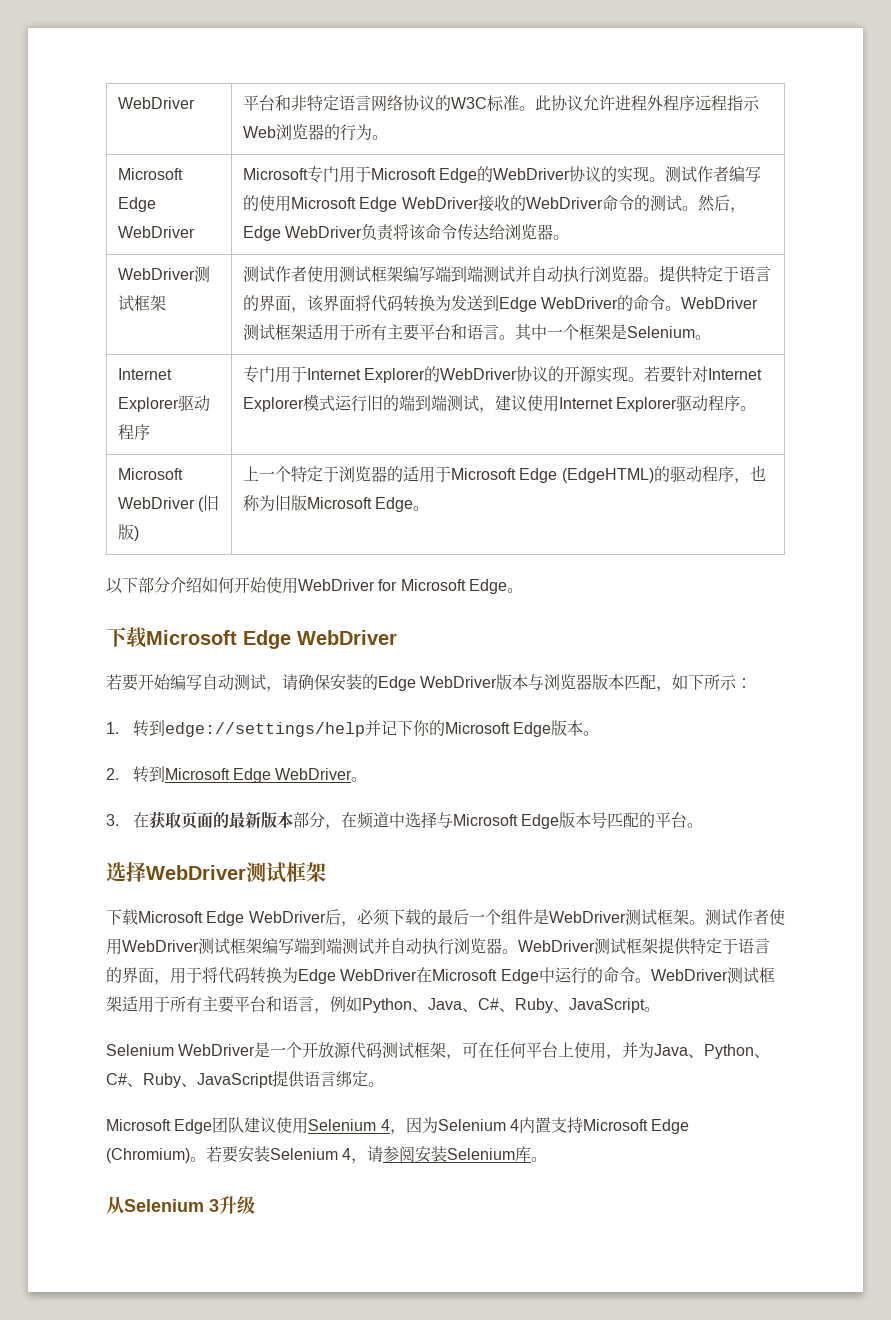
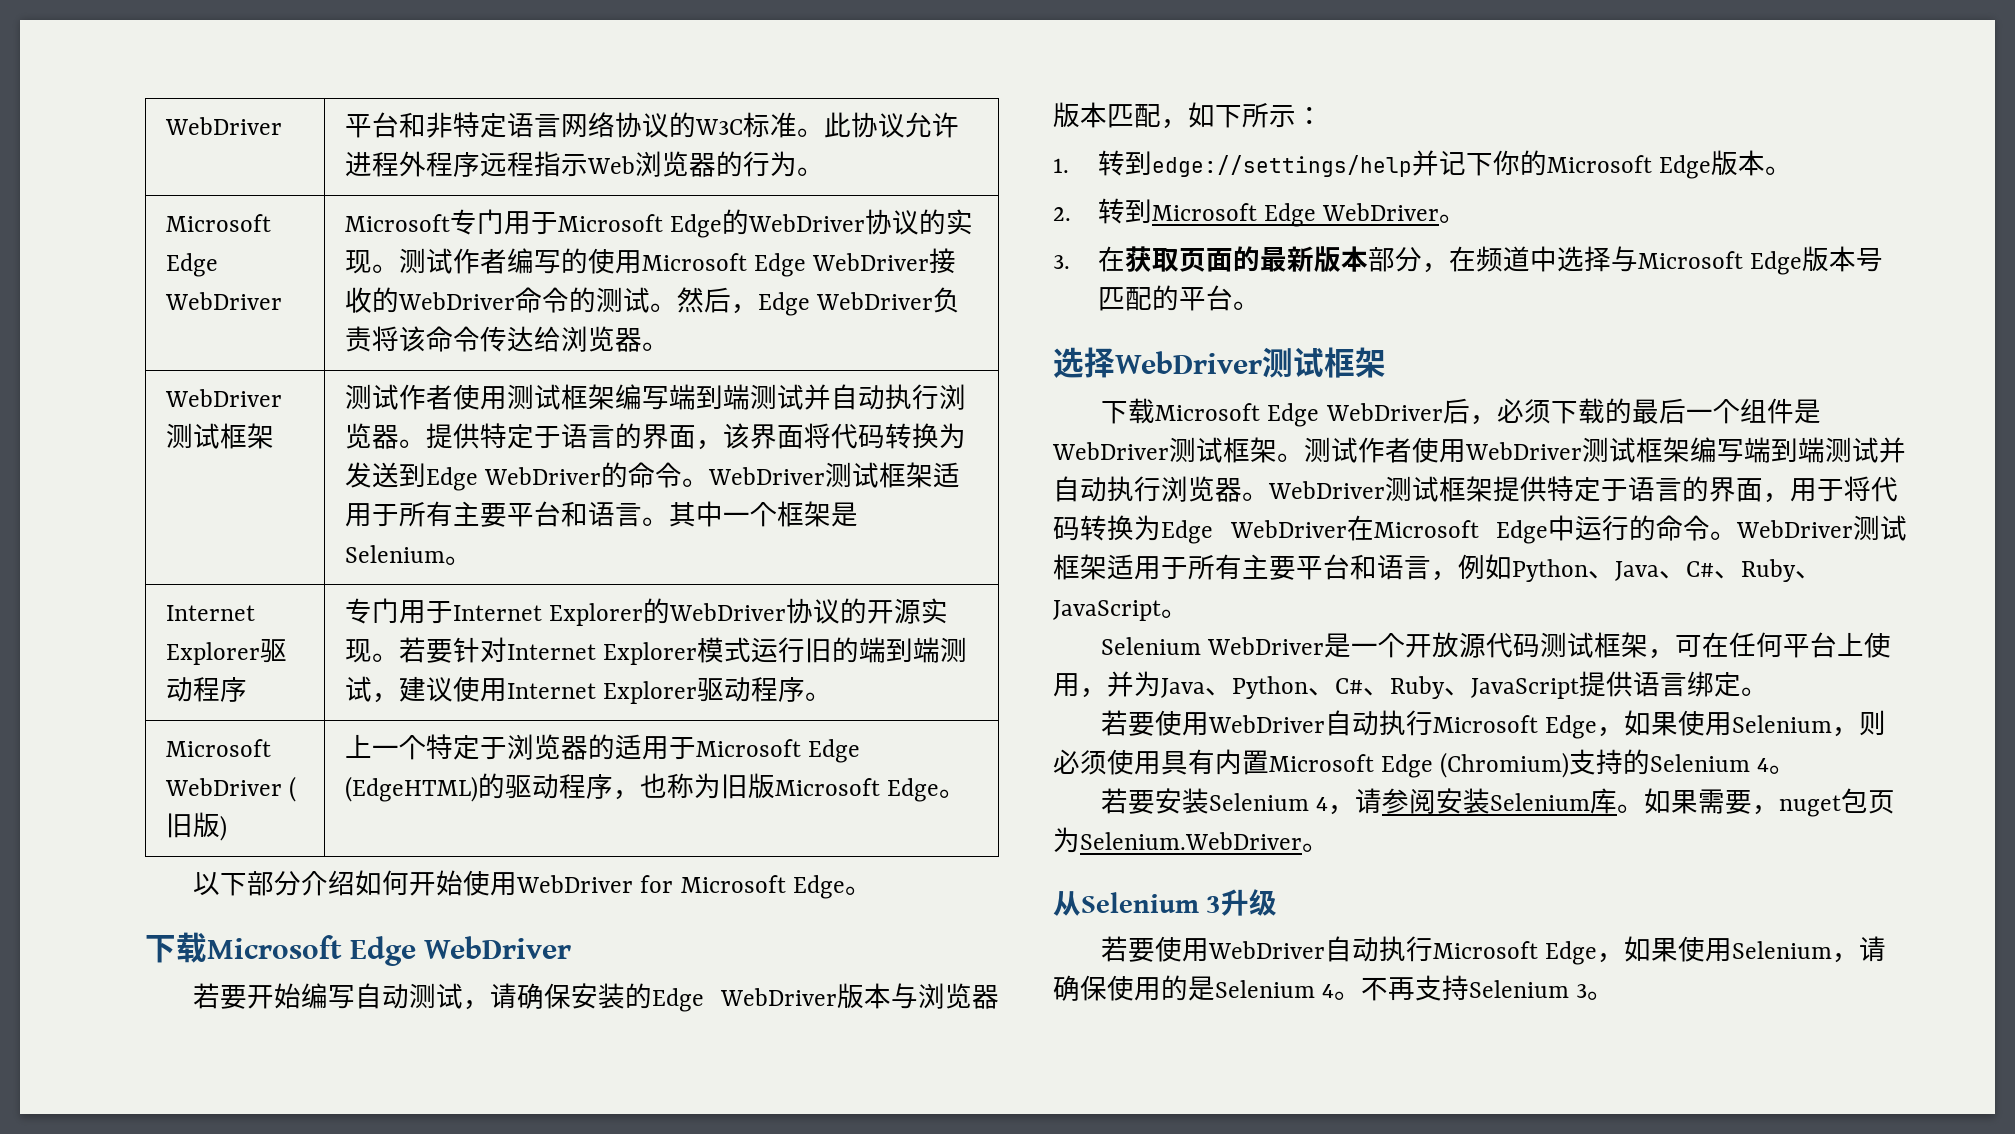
- Microsoft Edge团队建议使用Selenium 4，因为Selenium 4内置支持Microsoft Edge (Chromium)。若要安装Selenium 4，请参阅安装Selenium库。
+ 若要使用WebDriver自动执行Microsoft Edge，如果使用Selenium，则必须使用具有内置Microsoft Edge (Chromium)支持的Selenium 4。
+ 若要安装Selenium 4，请参阅安装Selenium库。如果需要，nuget包页为Selenium.WebDriver。
  从Selenium 3升级
+ 若要使用WebDriver自动执行Microsoft Edge，如果使用Selenium，请确保使用的是Selenium 4。不再支持Selenium 3。

